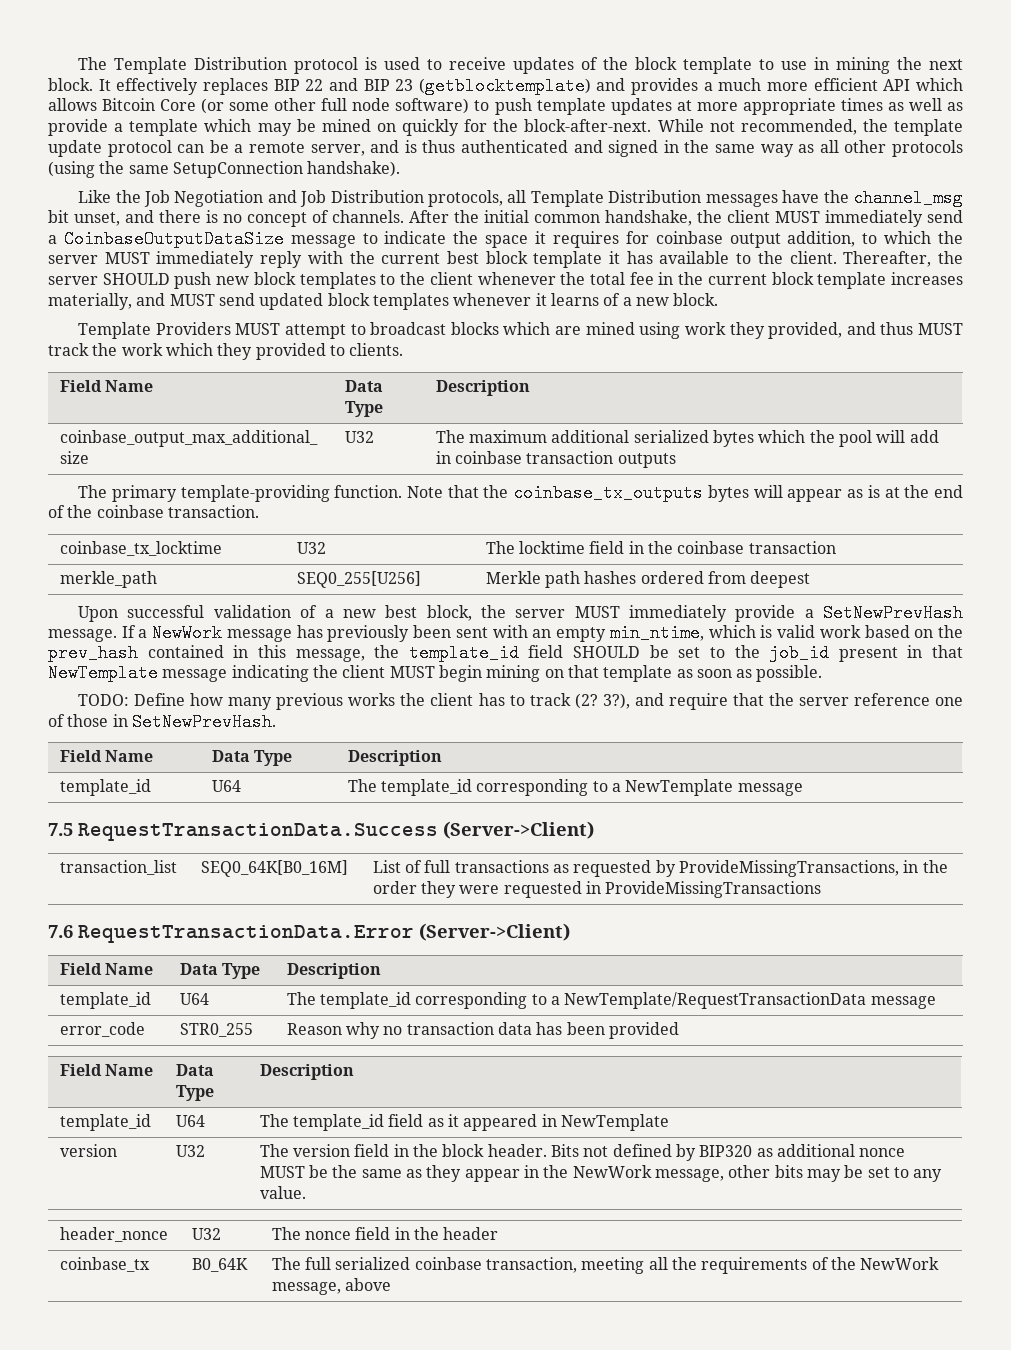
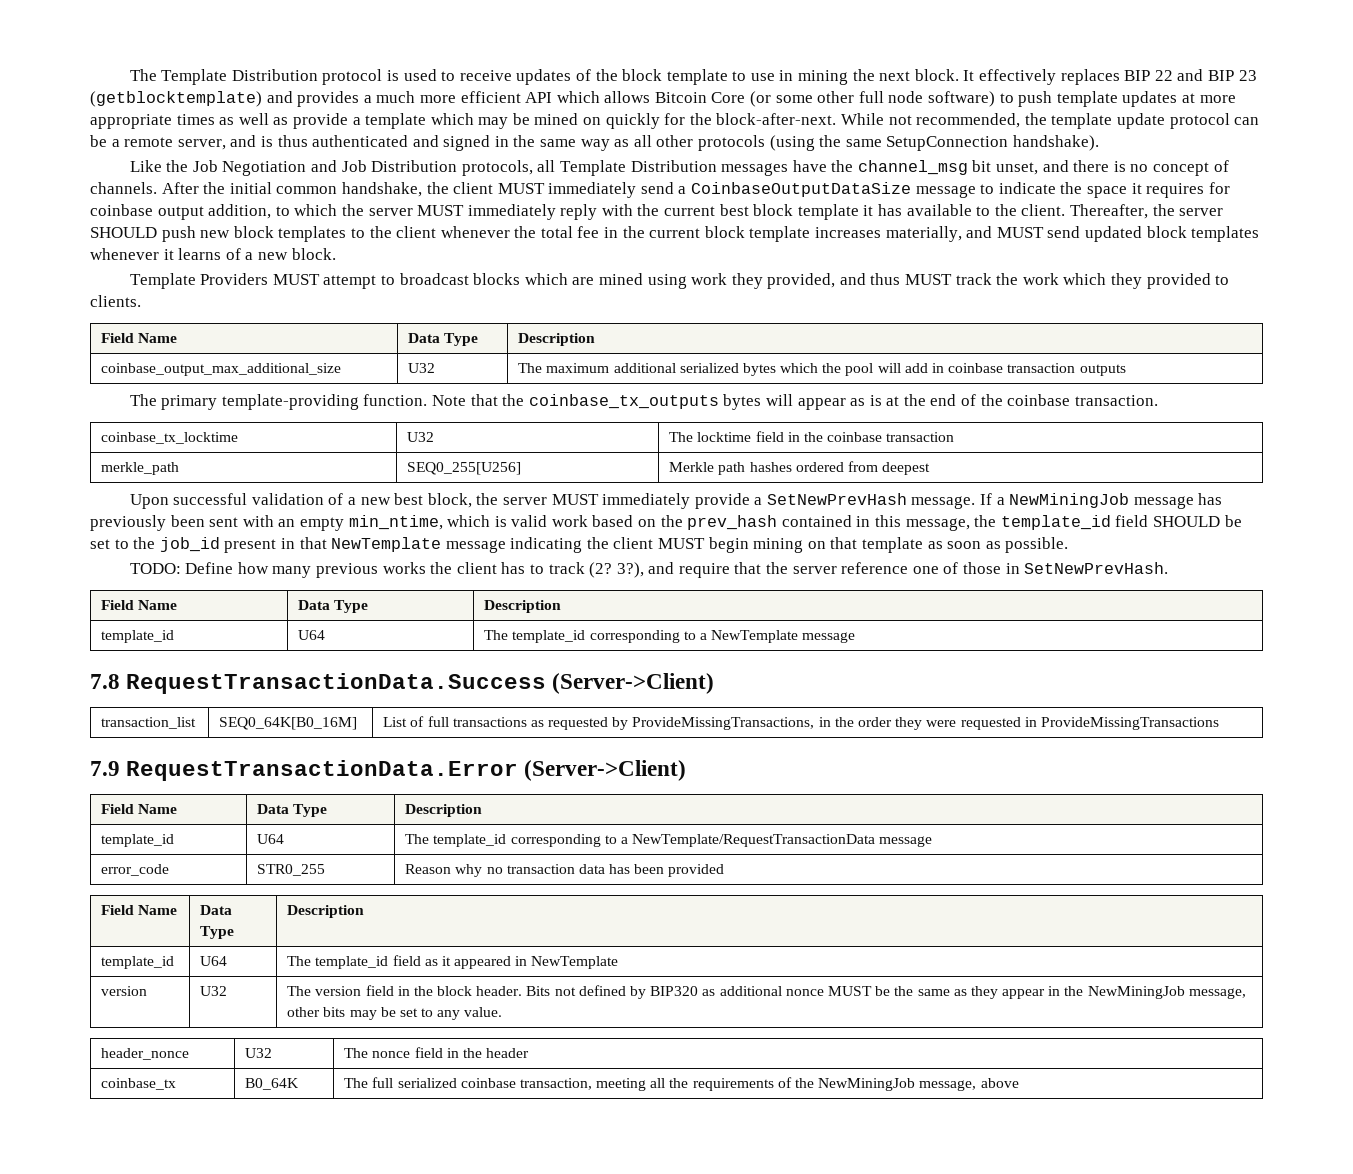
- If a NewWork message has previously been sent with an empty min_ntime, which is valid work based on the prev_hash contained in this message, the template_id field SHOULD be set to the job_id present in that NewTemplate message indicating the client MUST begin mining on that template as soon as possible.
+ If a NewMiningJob message has previously been sent with an empty min_ntime, which is valid work based on the prev_hash contained in this message, the template_id field SHOULD be set to the job_id present in that NewTemplate message indicating the client MUST begin mining on that template as soon as possible.
- 7.5 RequestTransactionData.Success (Server->Client)
+ 7.8 RequestTransactionData.Success (Server->Client)
- 7.6 RequestTransactionData.Error (Server->Client)
+ 7.9 RequestTransactionData.Error (Server->Client)
- version | U32 | The version field in the block header. Bits not defined by BIP320 as additional nonce MUST be the same as they appear in the NewWork message, other bits may be set to any value.
+ version | U32 | The version field in the block header. Bits not defined by BIP320 as additional nonce MUST be the same as they appear in the NewMiningJob message, other bits may be set to any value.
- coinbase_tx | B0_64K | The full serialized coinbase transaction, meeting all the requirements of the NewWork message, above
+ coinbase_tx | B0_64K | The full serialized coinbase transaction, meeting all the requirements of the NewMiningJob message, above

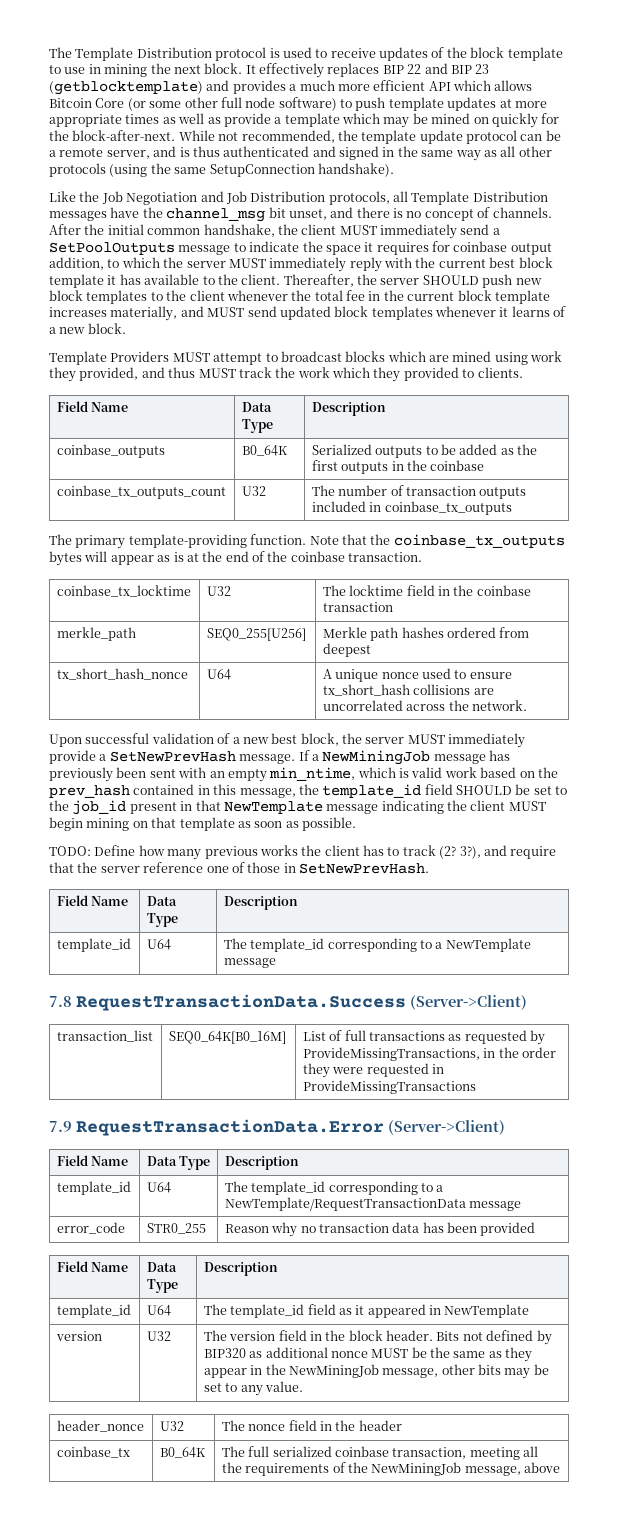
- After the initial common handshake, the client MUST immediately send a CoinbaseOutputDataSize message to indicate the space it requires for coinbase output addition, to which the server MUST immediately reply with the current best block template it has available to the client.
+ After the initial common handshake, the client MUST immediately send a SetPoolOutputs message to indicate the space it requires for coinbase output addition, to which the server MUST immediately reply with the current best block template it has available to the client.
- coinbase_output_max_additional_size | U32 | The maximum additional serialized bytes which the pool will add in coinbase transaction outputs
+ coinbase_outputs | B0_64K | Serialized outputs to be added as the first outputs in the coinbase
+ coinbase_tx_outputs_count | U32 | The number of transaction outputs included in coinbase_tx_outputs
+ tx_short_hash_nonce | U64 | A unique nonce used to ensure tx_short_hash collisions are uncorrelated across the network.

